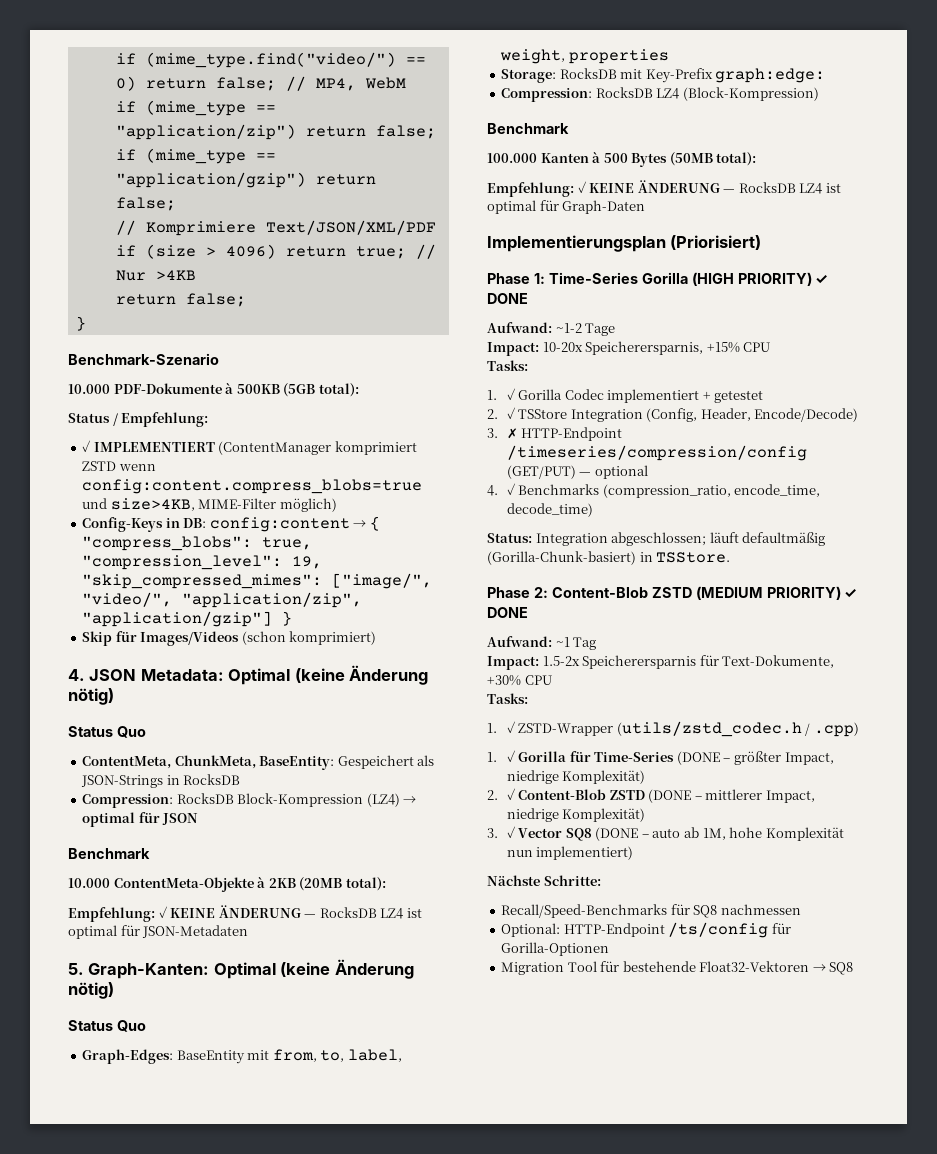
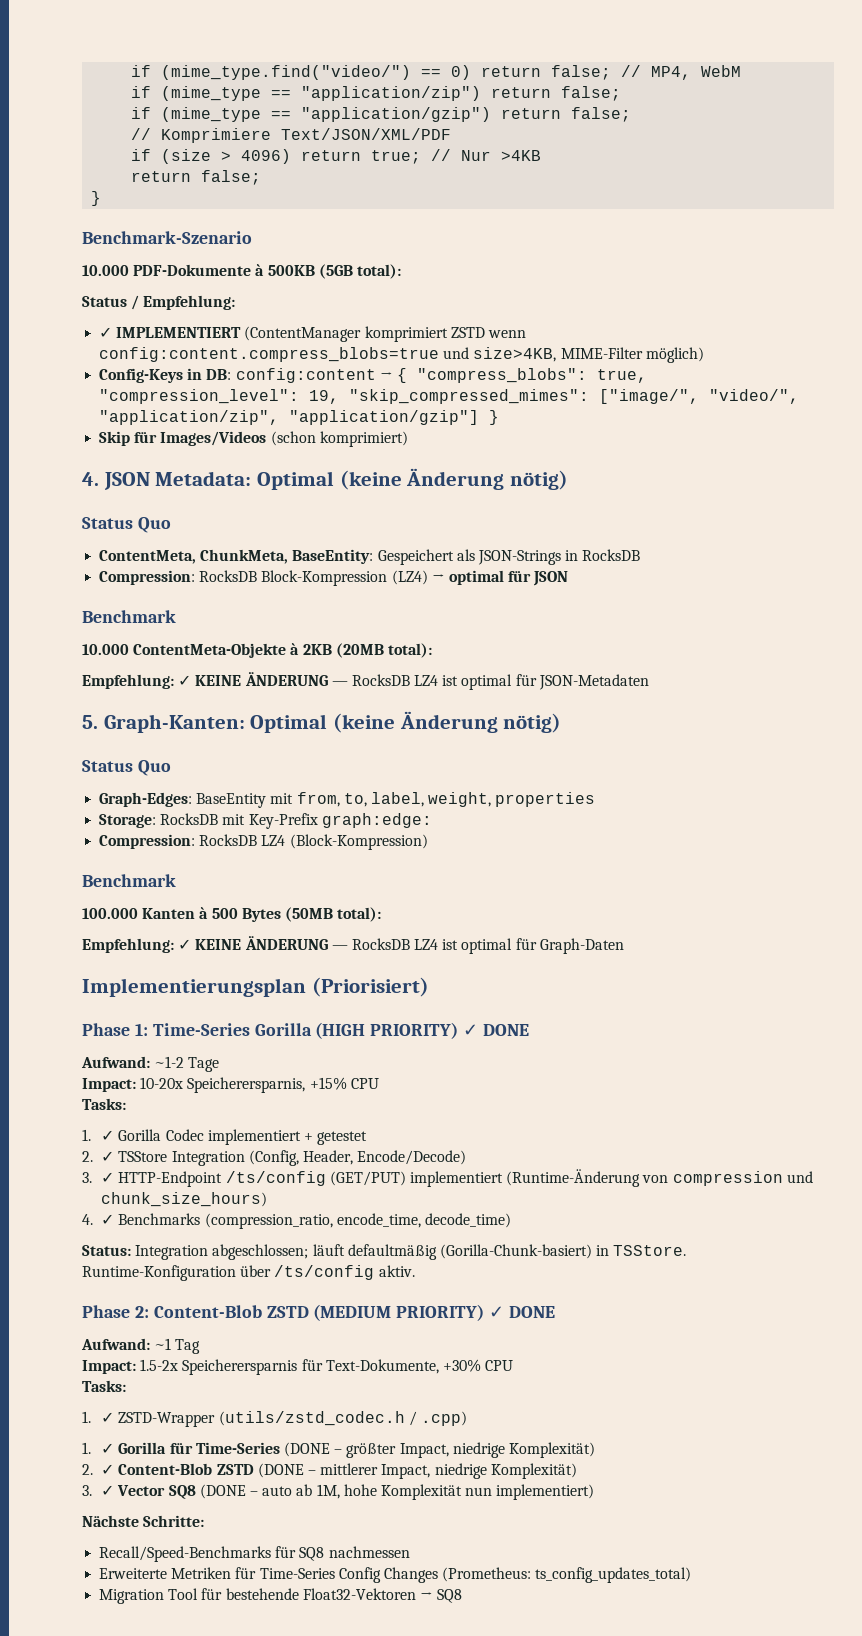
- 3. ✗ HTTP-Endpoint /timeseries/compression/config (GET/PUT) — optional
+ 3. ✓ HTTP-Endpoint /ts/config (GET/PUT) implementiert (Runtime-Änderung von compression und chunk_size_hours)
+ Runtime-Konfiguration über /ts/config aktiv.
- Optional: HTTP-Endpoint /ts/config für Gorilla-Optionen
+ Erweiterte Metriken für Time-Series Config Changes (Prometheus: ts_config_updates_total)

